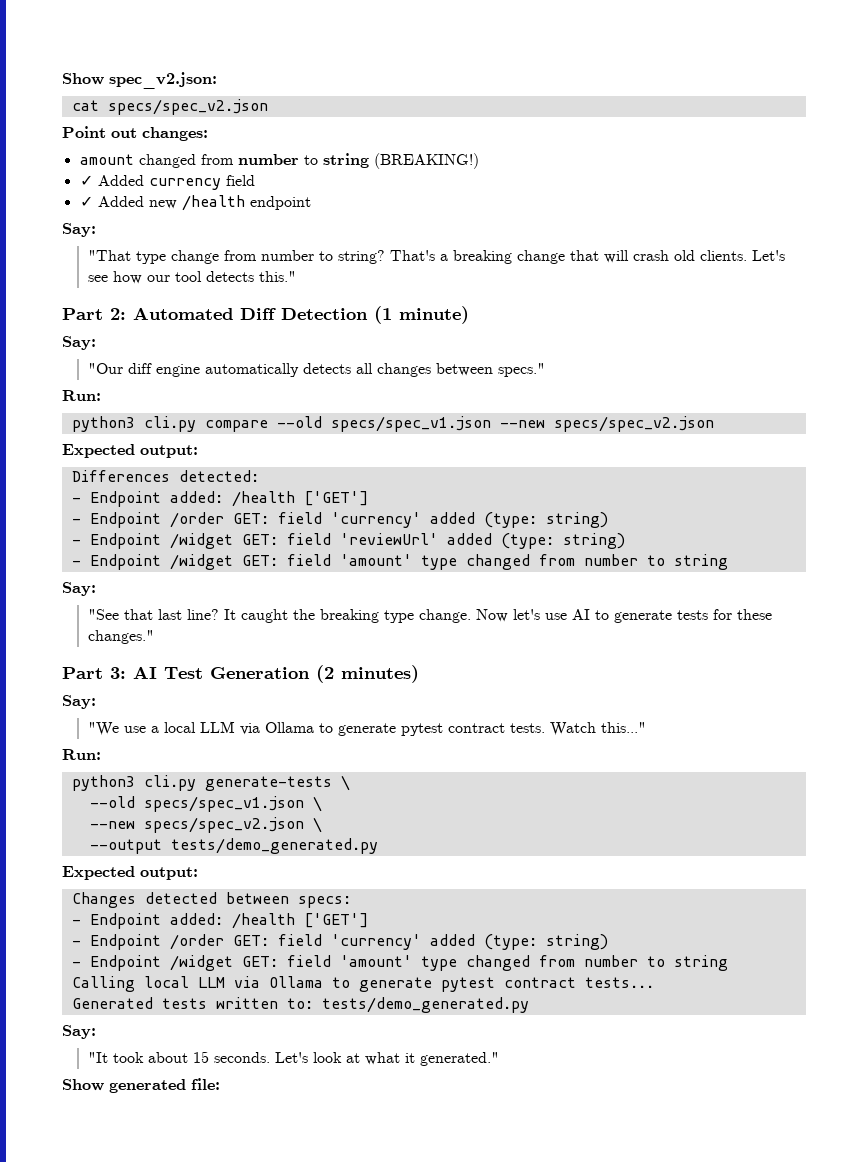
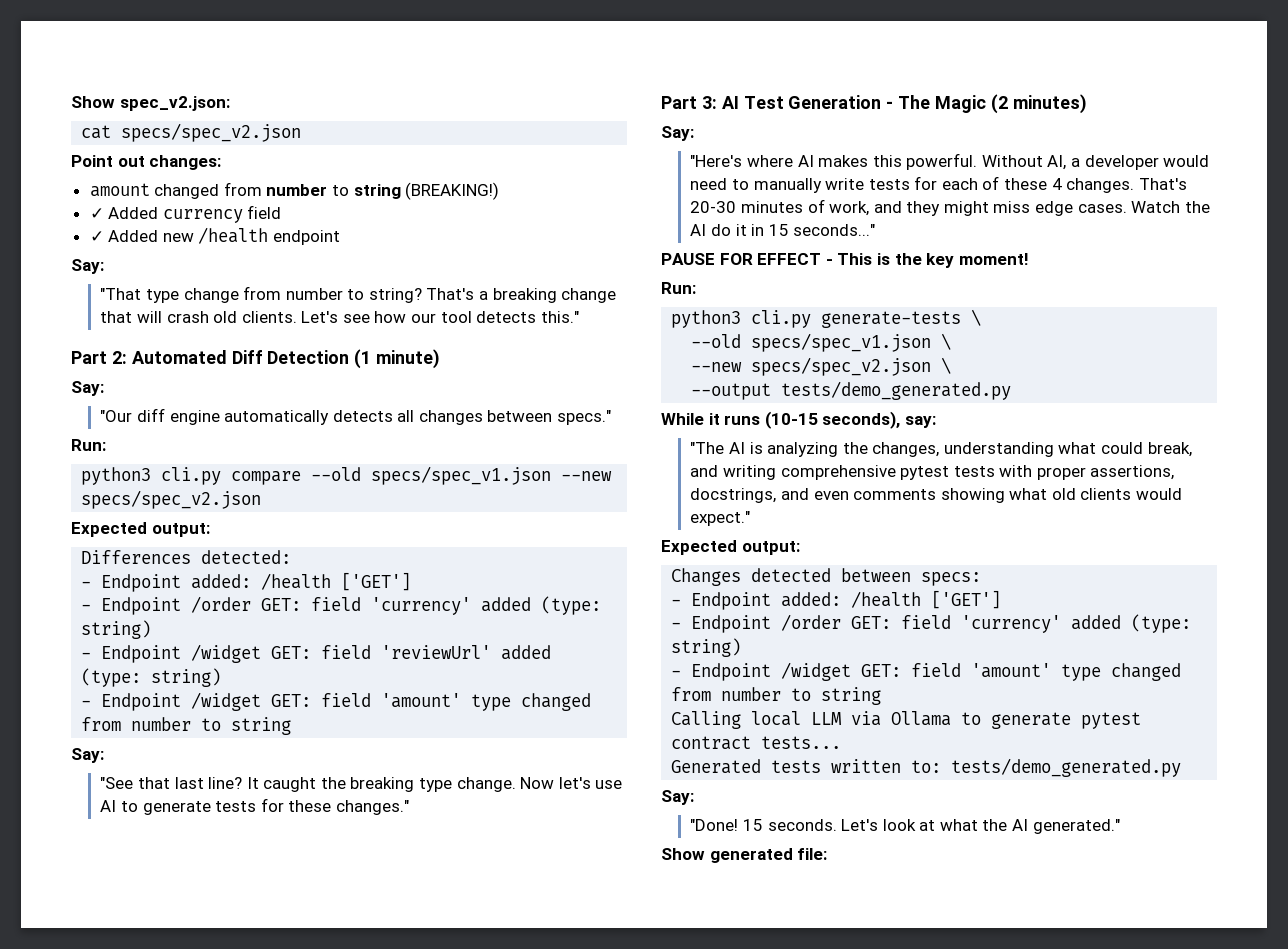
- Part 3: AI Test Generation (2 minutes)
+ Part 3: AI Test Generation - The Magic (2 minutes)
- "We use a local LLM via Ollama to generate pytest contract tests. Watch this..."
+ "Here's where AI makes this powerful. Without AI, a developer would need to manually write tests for each of these 4 changes. That's 20-30 minutes of work, and they might miss edge cases. Watch the AI do it in 15 seconds..."
+ PAUSE FOR EFFECT - This is the key moment!
+ While it runs (10-15 seconds), say:
+ "The AI is analyzing the changes, understanding what could break, and writing comprehensive pytest tests with proper assertions, docstrings, and even comments showing what old clients would expect."
- "It took about 15 seconds.
+ "Done! 15 seconds.
- Let's look at what it generated."
+ Let's look at what the AI generated."

